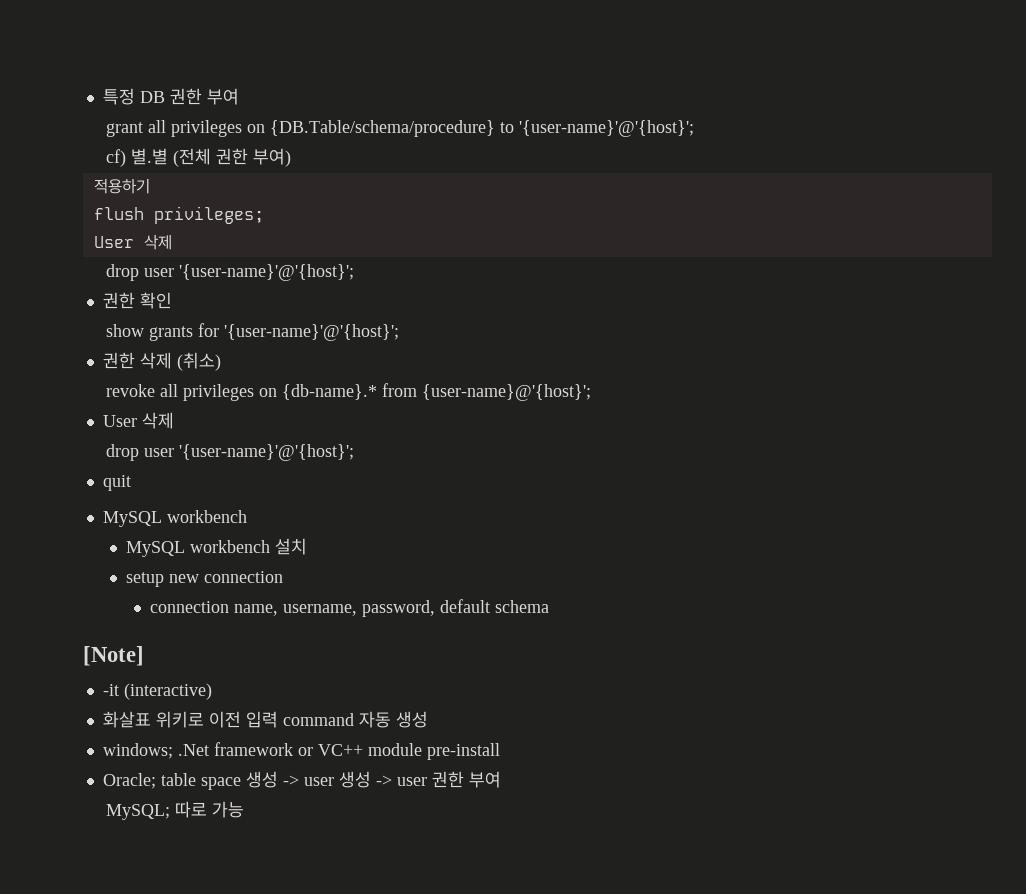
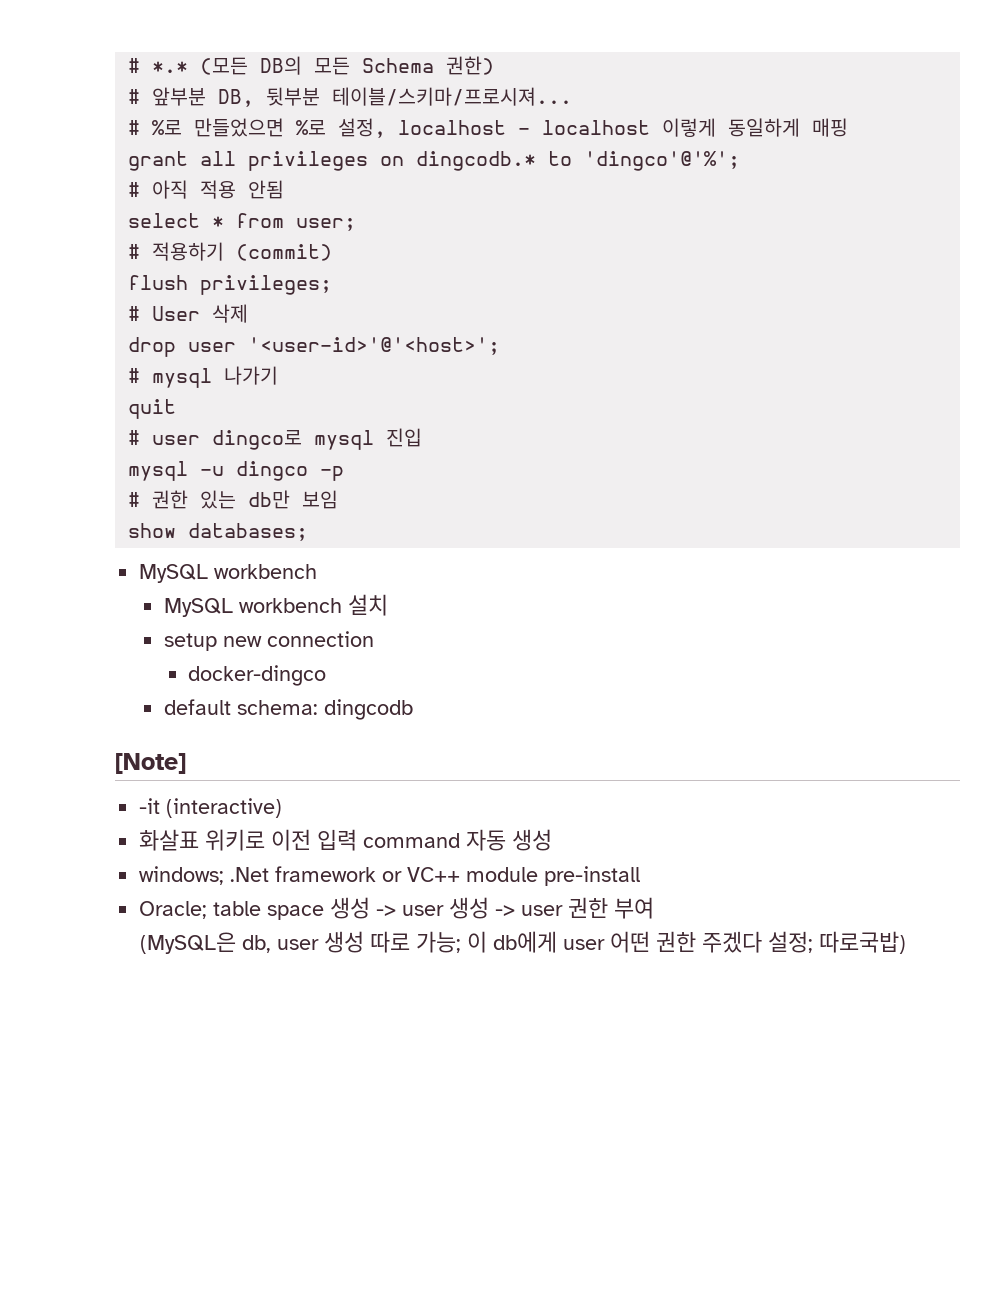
- 특정 DB 권한 부여
- grant all privileges on {DB.Table/schema/procedure} to '{user-name}'@'{host}';
- cf) 별.별 (전체 권한 부여)
- 적용하기
+ # *.* (모든 DB의 모든 Schema 권한)
+ # 앞부분 DB, 뒷부분 테이블/스키마/프로시져...
+ # %로 만들었으면 %로 설정, localhost - localhost 이렇게 동일하게 매핑
+ grant all privileges on dingcodb.* to 'dingco'@'%';
+ # 아직 적용 안됨
+ select * from user;
+ # 적용하기 (commit)
  flush privileges;
- User 삭제
- drop user '{user-name}'@'{host}';
- 권한 확인
- show grants for '{user-name}'@'{host}';
- 권한 삭제 (취소)
- revoke all privileges on {db-name}.* from {user-name}@'{host}';
- User 삭제
- drop user '{user-name}'@'{host}';
+ # User 삭제
+ drop user '<user-id>'@'<host>';
+ # mysql 나가기
  quit
+ # user dingco로 mysql 진입
+ mysql -u dingco -p
+ # 권한 있는 db만 보임
+ show databases;
- connection name, username, password, default schema
+ docker-dingco
+ default schema: dingcodb
- MySQL; 따로 가능
+ (MySQL은 db, user 생성 따로 가능; 이 db에게 user 어떤 권한 주겠다 설정; 따로국밥)

